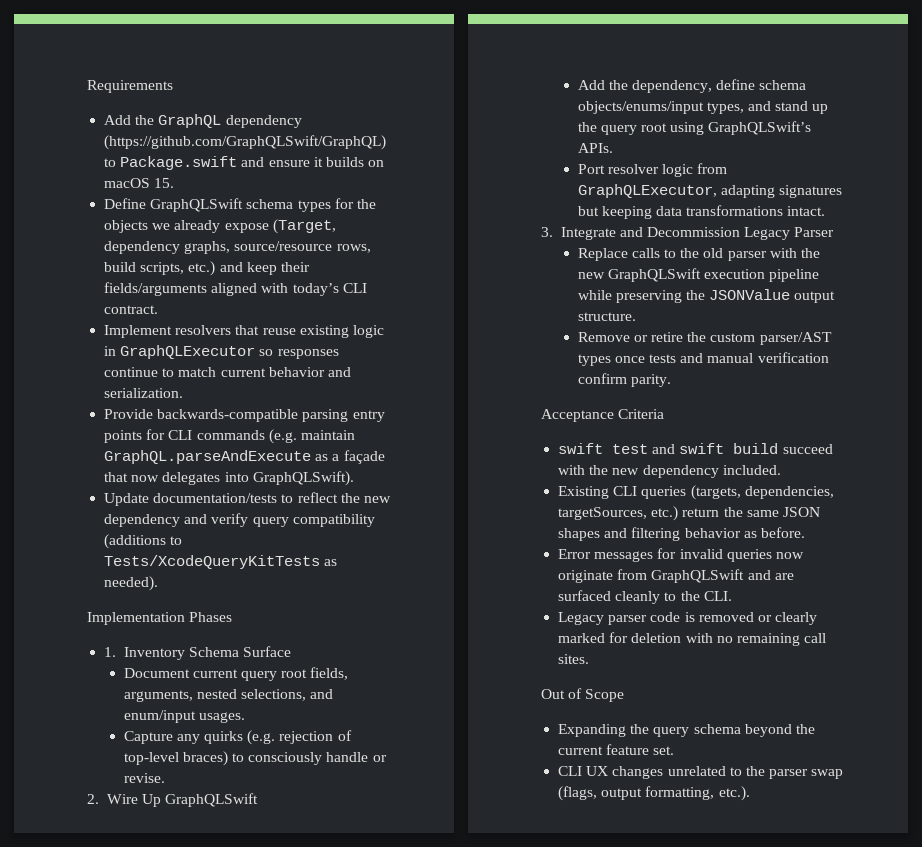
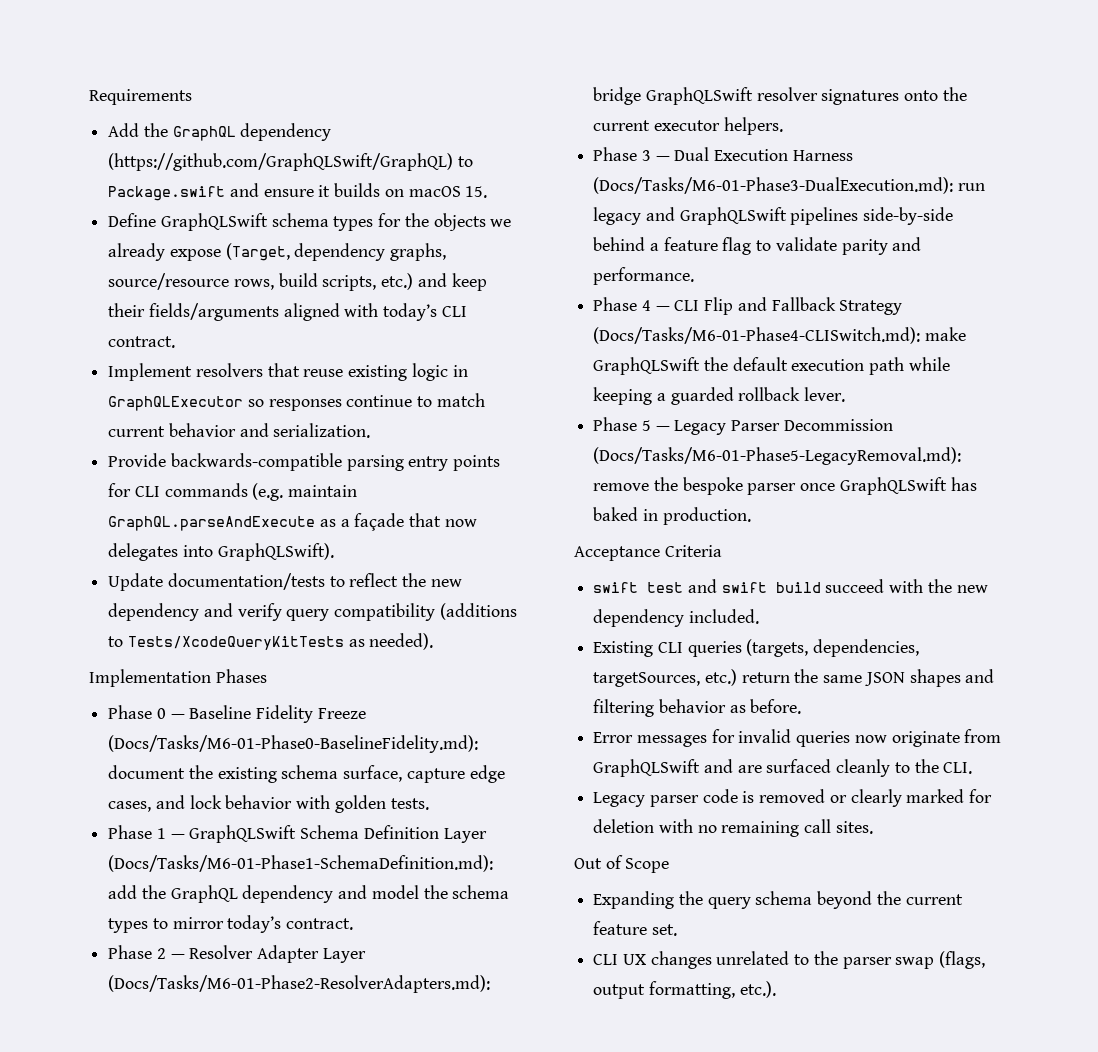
- 1. Inventory Schema Surface
- Document current query root fields, arguments, nested selections, and enum/input usages.
- Capture any quirks (e.g. rejection of top-level braces) to consciously handle or revise.
- 2. Wire Up GraphQLSwift
- Add the dependency, define schema objects/enums/input types, and stand up the query root using GraphQLSwift’s APIs.
- Port resolver logic from GraphQLExecutor, adapting signatures but keeping data transformations intact.
- 3. Integrate and Decommission Legacy Parser
- Replace calls to the old parser with the new GraphQLSwift execution pipeline while preserving the JSONValue output structure.
- Remove or retire the custom parser/AST types once tests and manual verification confirm parity.
+ Phase 0 — Baseline Fidelity Freeze (Docs/Tasks/M6-01-Phase0-BaselineFidelity.md): document the existing schema surface, capture edge cases, and lock behavior with golden tests.
+ Phase 1 — GraphQLSwift Schema Definition Layer (Docs/Tasks/M6-01-Phase1-SchemaDefinition.md): add the GraphQL dependency and model the schema types to mirror today’s contract.
+ Phase 2 — Resolver Adapter Layer (Docs/Tasks/M6-01-Phase2-ResolverAdapters.md): bridge GraphQLSwift resolver signatures onto the current executor helpers.
+ Phase 3 — Dual Execution Harness (Docs/Tasks/M6-01-Phase3-DualExecution.md): run legacy and GraphQLSwift pipelines side-by-side behind a feature flag to validate parity and performance.
+ Phase 4 — CLI Flip and Fallback Strategy (Docs/Tasks/M6-01-Phase4-CLISwitch.md): make GraphQLSwift the default execution path while keeping a guarded rollback lever.
+ Phase 5 — Legacy Parser Decommission (Docs/Tasks/M6-01-Phase5-LegacyRemoval.md): remove the bespoke parser once GraphQLSwift has baked in production.

